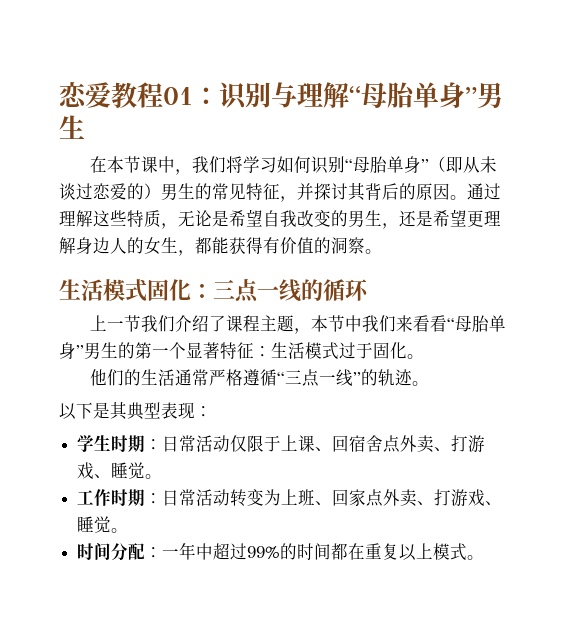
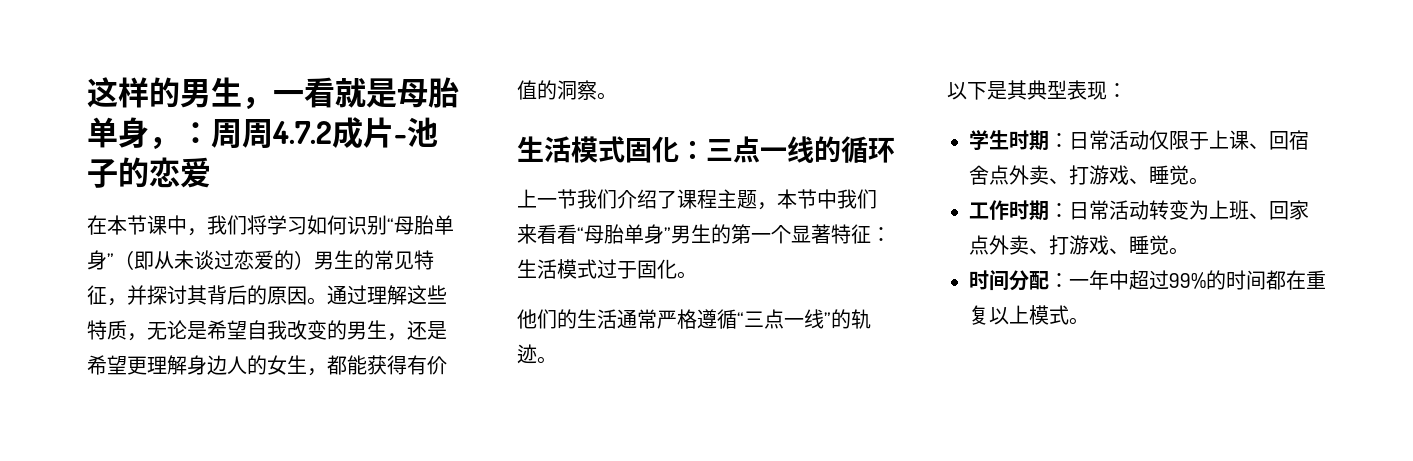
- 恋爱教程01：识别与理解“母胎单身”男生
+ 这样的男生，一看就是母胎单身，：周周4.7.2成片-池子的恋爱

